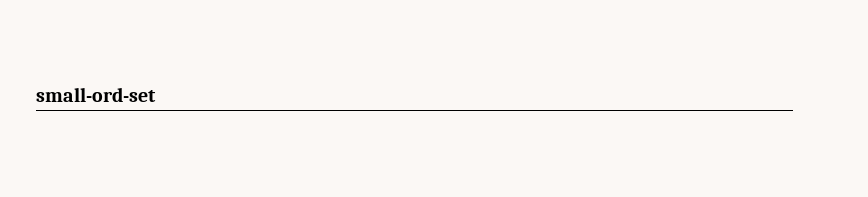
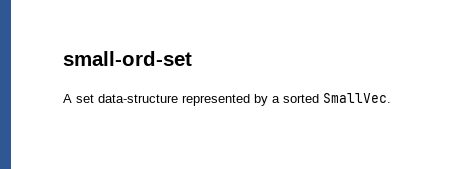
+ A set data-structure represented by a sorted SmallVec.

